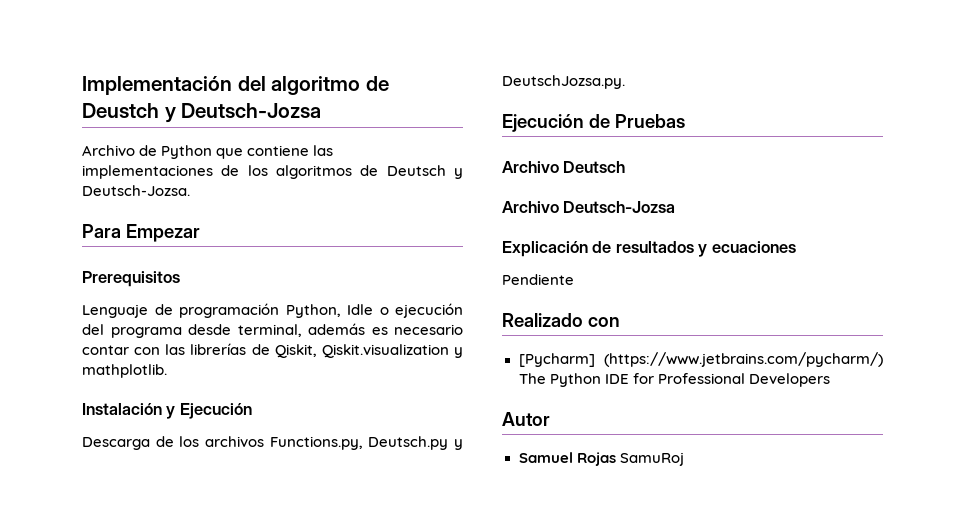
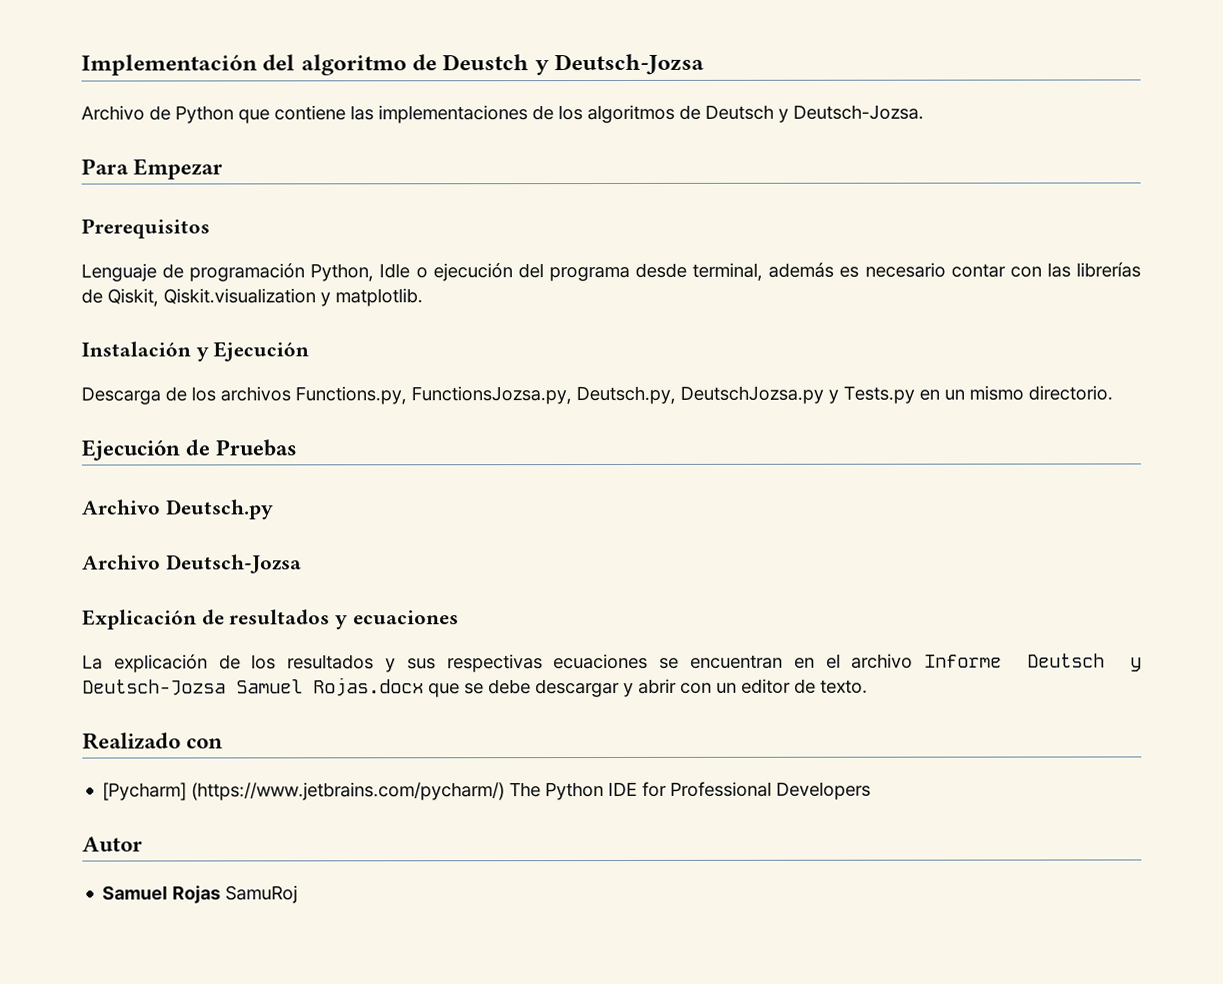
- Lenguaje de programación Python, Idle o ejecución del programa desde terminal, además es necesario contar con las librerías de Qiskit, Qiskit.visualization y mathplotlib.
+ Lenguaje de programación Python, Idle o ejecución del programa desde terminal, además es necesario contar con las librerías de Qiskit, Qiskit.visualization y matplotlib.
- Descarga de los archivos Functions.py, Deutsch.py y DeutschJozsa.py.
+ Descarga de los archivos Functions.py, FunctionsJozsa.py, Deutsch.py, DeutschJozsa.py y Tests.py en un mismo directorio.
- Archivo Deutsch
+ Archivo Deutsch.py
- Pendiente
+ La explicación de los resultados y sus respectivas ecuaciones se encuentran en el archivo Informe Deutsch y Deutsch-Jozsa Samuel Rojas.docx que se debe descargar y abrir con un editor de texto.

